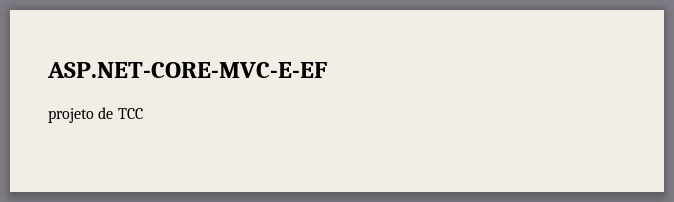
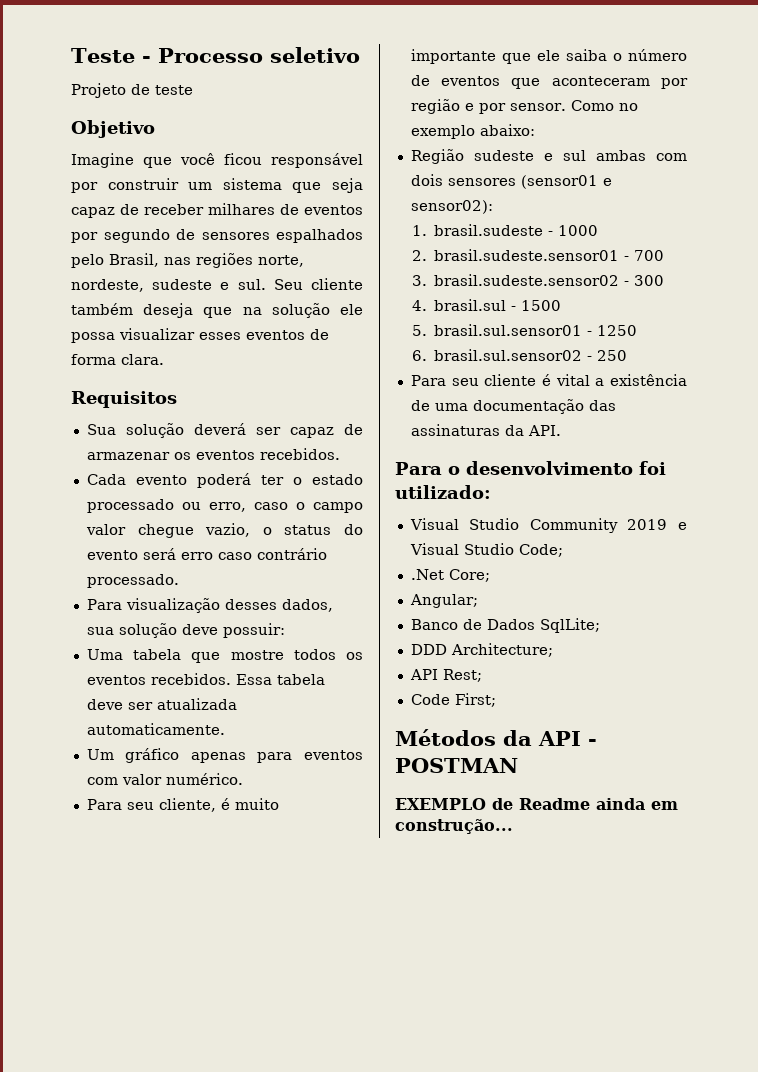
- ASP.NET-CORE-MVC-E-EF
- projeto de TCC
+ Teste - Processo seletivo
+ Projeto de teste
+ Objetivo
+ Imagine que você ficou responsável por construir um sistema que seja capaz de receber milhares de eventos por segundo de sensores espalhados pelo Brasil, nas regiões norte, nordeste, sudeste e sul. Seu cliente também deseja que na solução ele possa visualizar esses eventos de forma clara.
+ Requisitos
+ Sua solução deverá ser capaz de armazenar os eventos recebidos.
+ Cada evento poderá ter o estado processado ou erro, caso o campo valor chegue vazio, o status do evento será erro caso contrário processado.
+ Para visualização desses dados, sua solução deve possuir:
+ Uma tabela que mostre todos os eventos recebidos. Essa tabela deve ser atualizada automaticamente.
+ Um gráfico apenas para eventos com valor numérico.
+ Para seu cliente, é muito importante que ele saiba o número de eventos que aconteceram por região e por sensor. Como no exemplo abaixo:
+ Região sudeste e sul ambas com dois sensores (sensor01 e sensor02):
+ 1. brasil.sudeste - 1000
+ 2. brasil.sudeste.sensor01 - 700
+ 3. brasil.sudeste.sensor02 - 300
+ 4. brasil.sul - 1500
+ 5. brasil.sul.sensor01 - 1250
+ 6. brasil.sul.sensor02 - 250
+ Para seu cliente é vital a existência de uma documentação das assinaturas da API.
+ Para o desenvolvimento foi utilizado:
+ Visual Studio Community 2019 e Visual Studio Code;
+ .Net Core;
+ Angular;
+ Banco de Dados SqlLite;
+ DDD Architecture;
+ API Rest;
+ Code First;
+ Métodos da API - POSTMAN
+ EXEMPLO de Readme ainda em construção...

